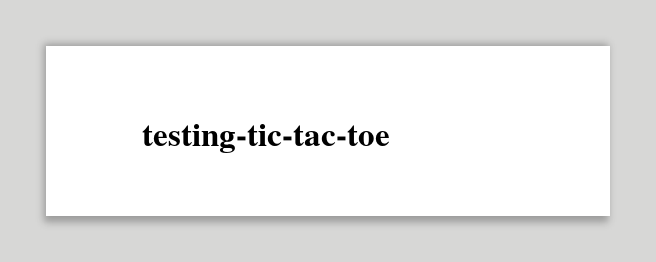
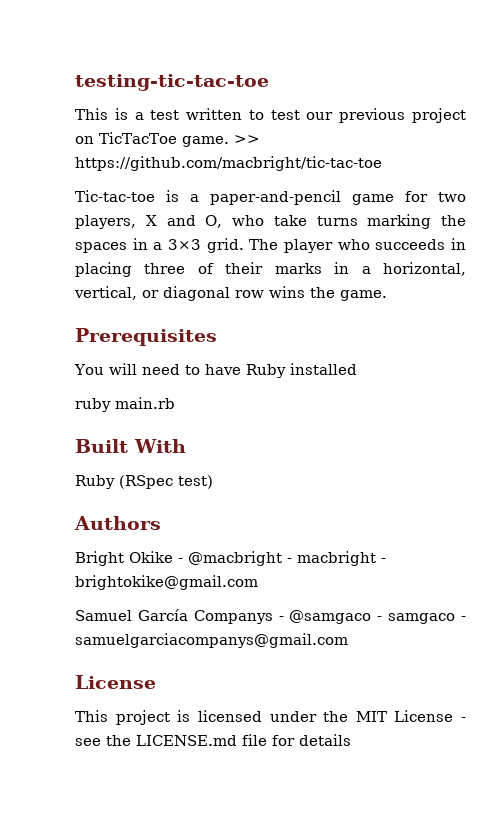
+ This is a test written to test our previous project on TicTacToe game. >> https://github.com/macbright/tic-tac-toe
+ Tic-tac-toe is a paper-and-pencil game for two players, X and O, who take turns marking the spaces in a 3×3 grid. The player who succeeds in placing three of their marks in a horizontal, vertical, or diagonal row wins the game.
+ Prerequisites
+ You will need to have Ruby installed
+ ruby main.rb
+ Built With
+ Ruby (RSpec test)
+ Authors
+ Bright Okike - @macbright - macbright - brightokike@gmail.com
+ Samuel García Companys - @samgaco - samgaco - samuelgarciacompanys@gmail.com
+ License
+ This project is licensed under the MIT License - see the LICENSE.md file for details

